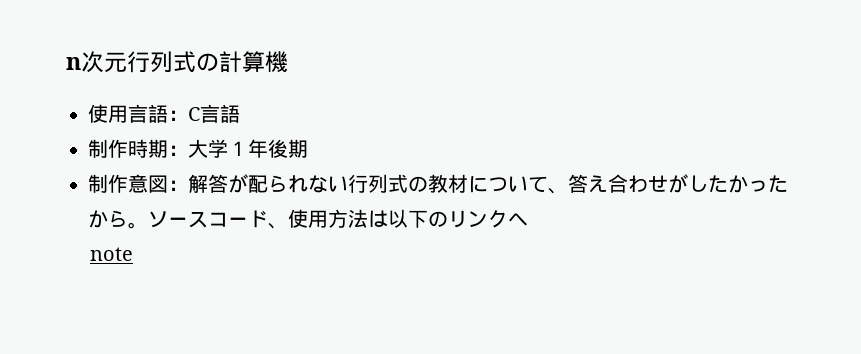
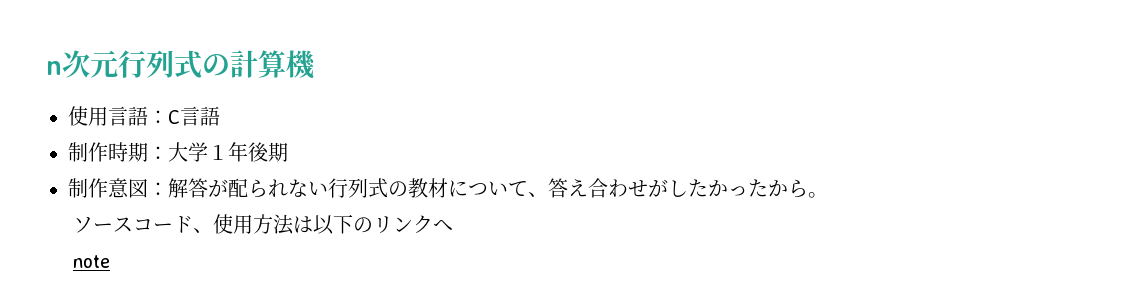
- 制作意図：解答が配られない行列式の教材について、答え合わせがしたかったから。ソースコード、使用方法は以下のリンクへ
+ 制作意図：解答が配られない行列式の教材について、答え合わせがしたかったから。
+ ソースコード、使用方法は以下のリンクへ

